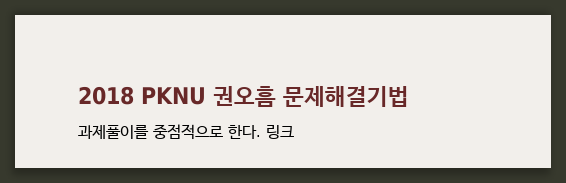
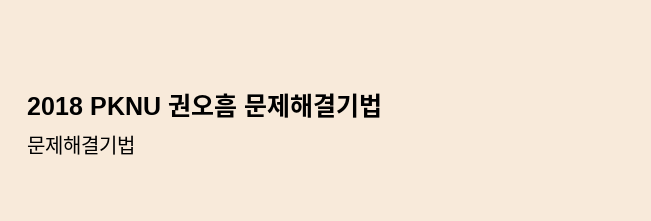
  2018 PKNU 권오흠 문제해결기법
- 과제풀이를 중점적으로 한다. 링크
+ 문제해결기법

